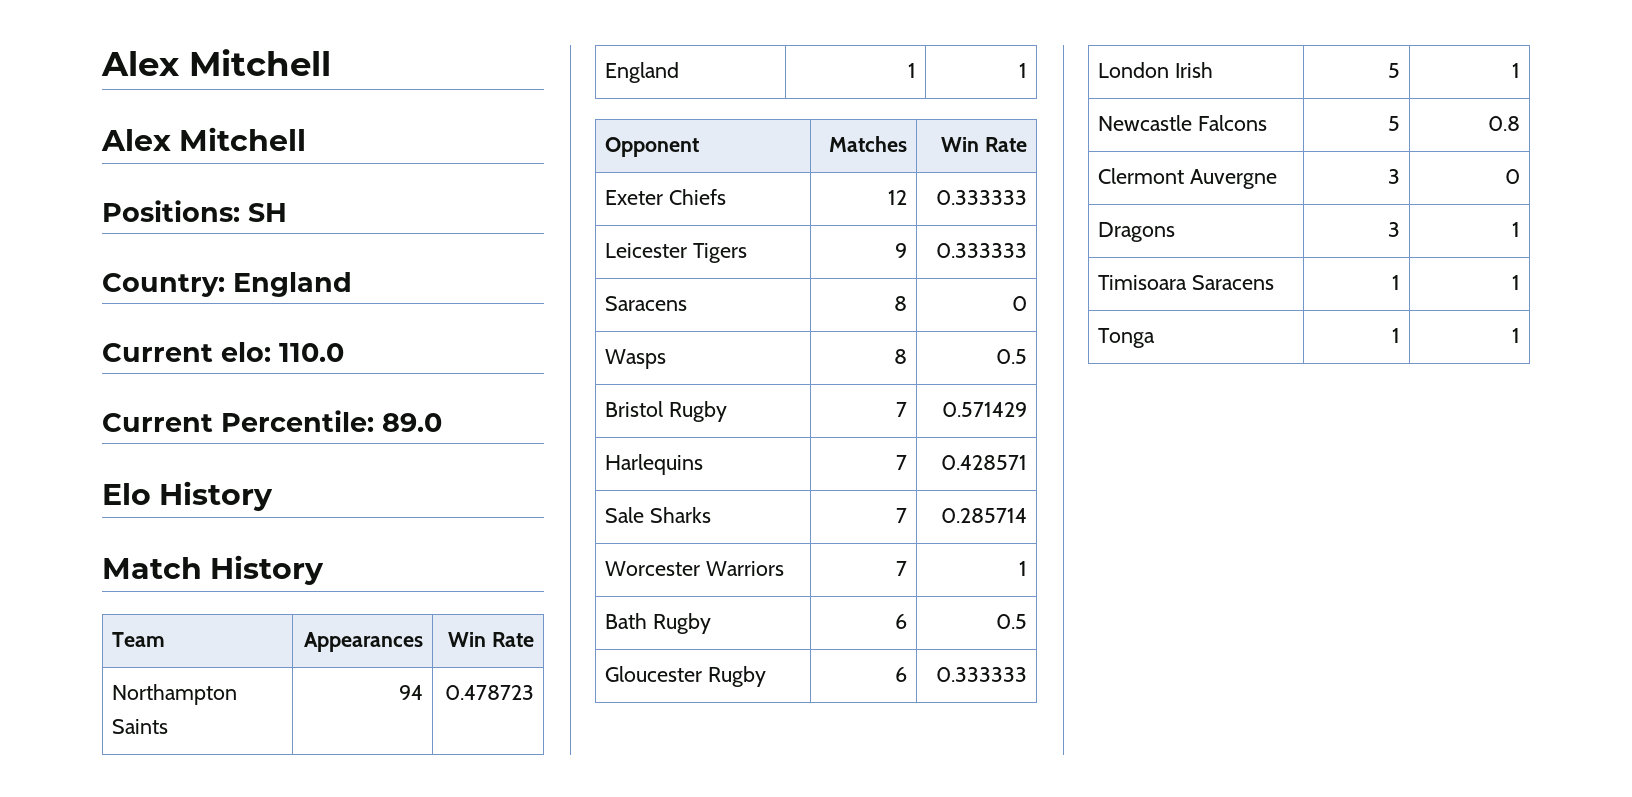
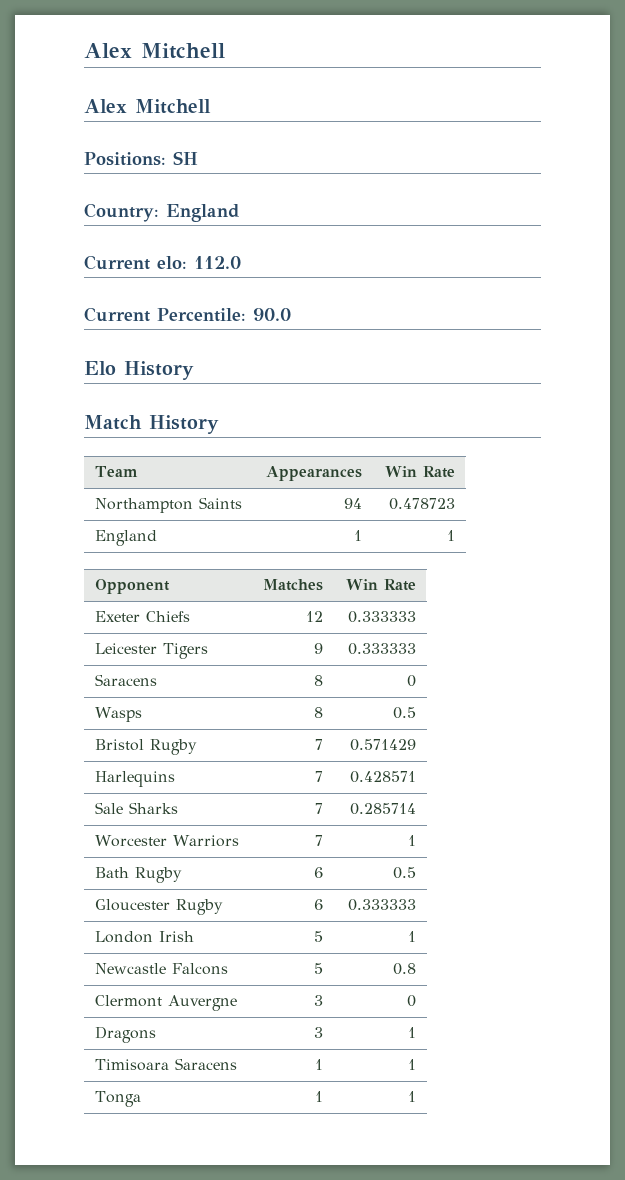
- Current elo: 110.0
+ Current elo: 112.0
- Current Percentile: 89.0
+ Current Percentile: 90.0

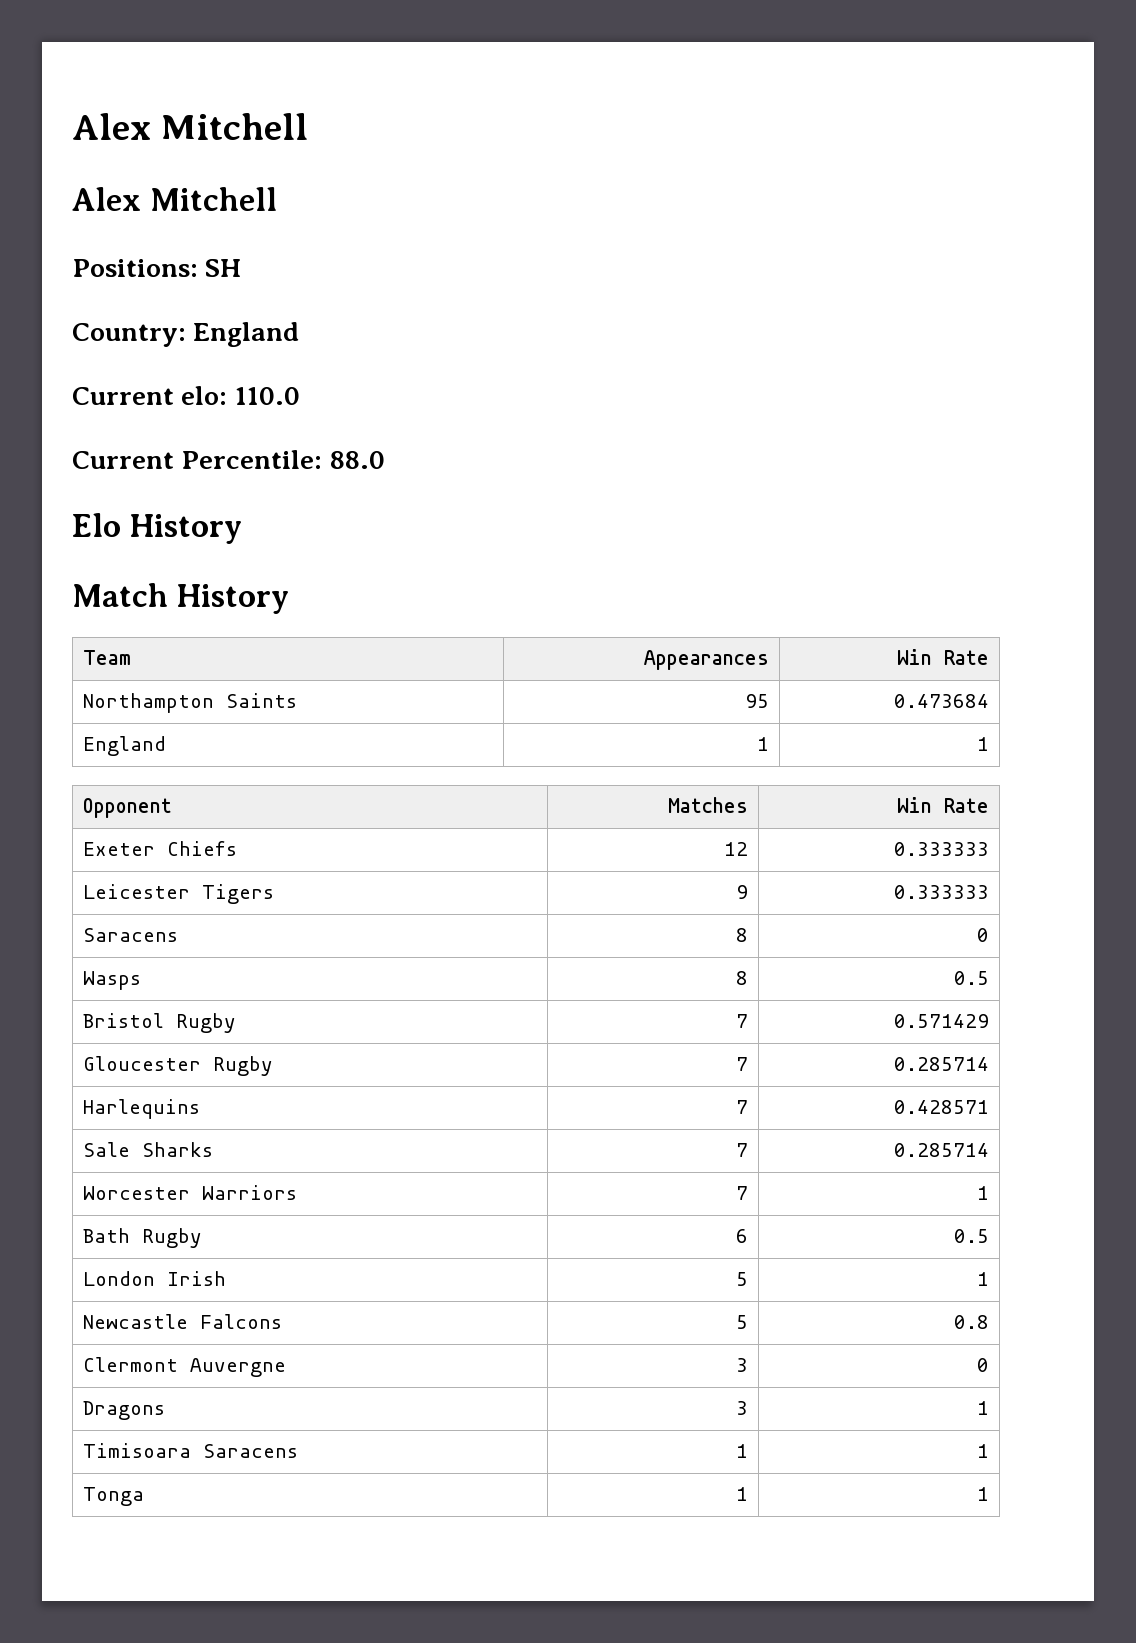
- Current elo: 112.0
+ Current elo: 110.0
- Current Percentile: 90.0
+ Current Percentile: 88.0
- Northampton Saints | 94 | 0.478723
+ Northampton Saints | 95 | 0.473684
+ Gloucester Rugby | 7 | 0.285714
- Gloucester Rugby | 6 | 0.333333

